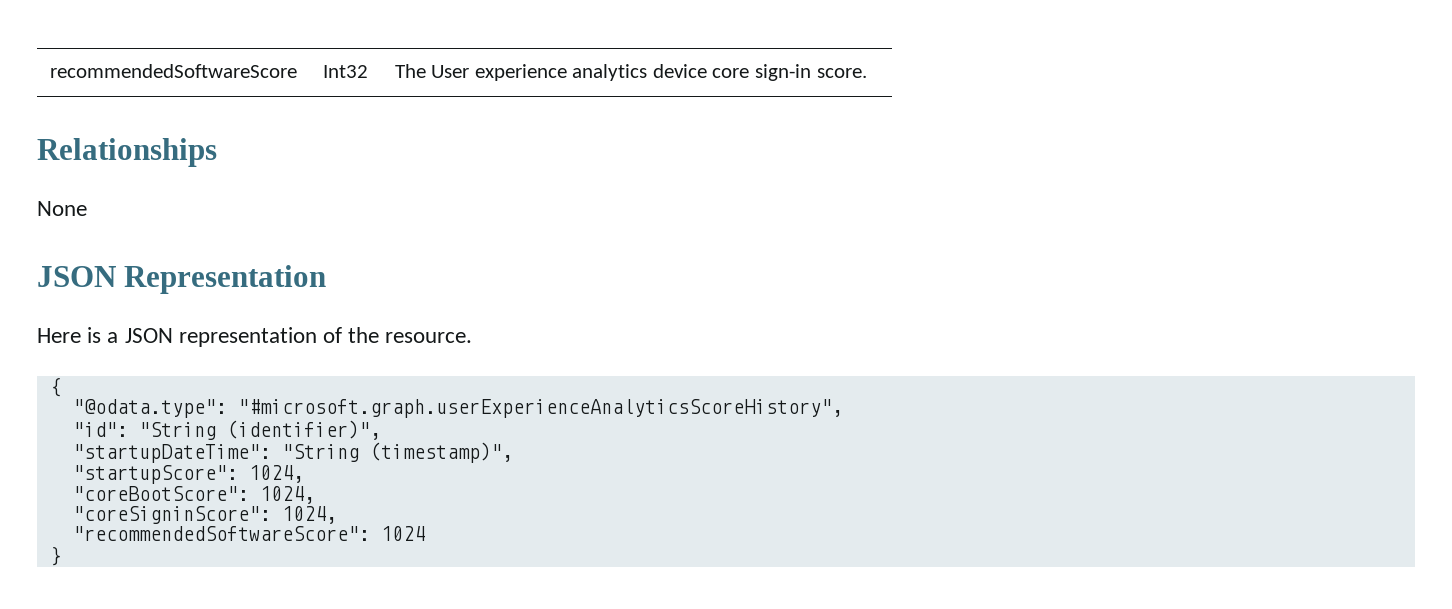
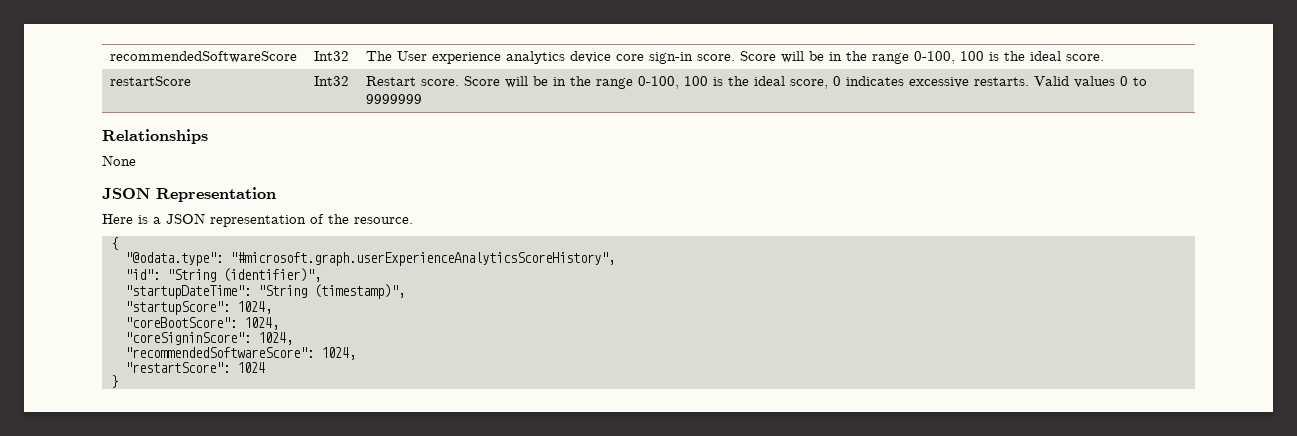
- recommendedSoftwareScore | Int32 | The User experience analytics device core sign-in score.
+ recommendedSoftwareScore | Int32 | The User experience analytics device core sign-in score. Score will be in the range 0-100, 100 is the ideal score.
+ restartScore | Int32 | Restart score. Score will be in the range 0-100, 100 is the ideal score, 0 indicates excessive restarts. Valid values 0 to 9999999
- "recommendedSoftwareScore": 1024
+ "recommendedSoftwareScore": 1024,
+ "restartScore": 1024

